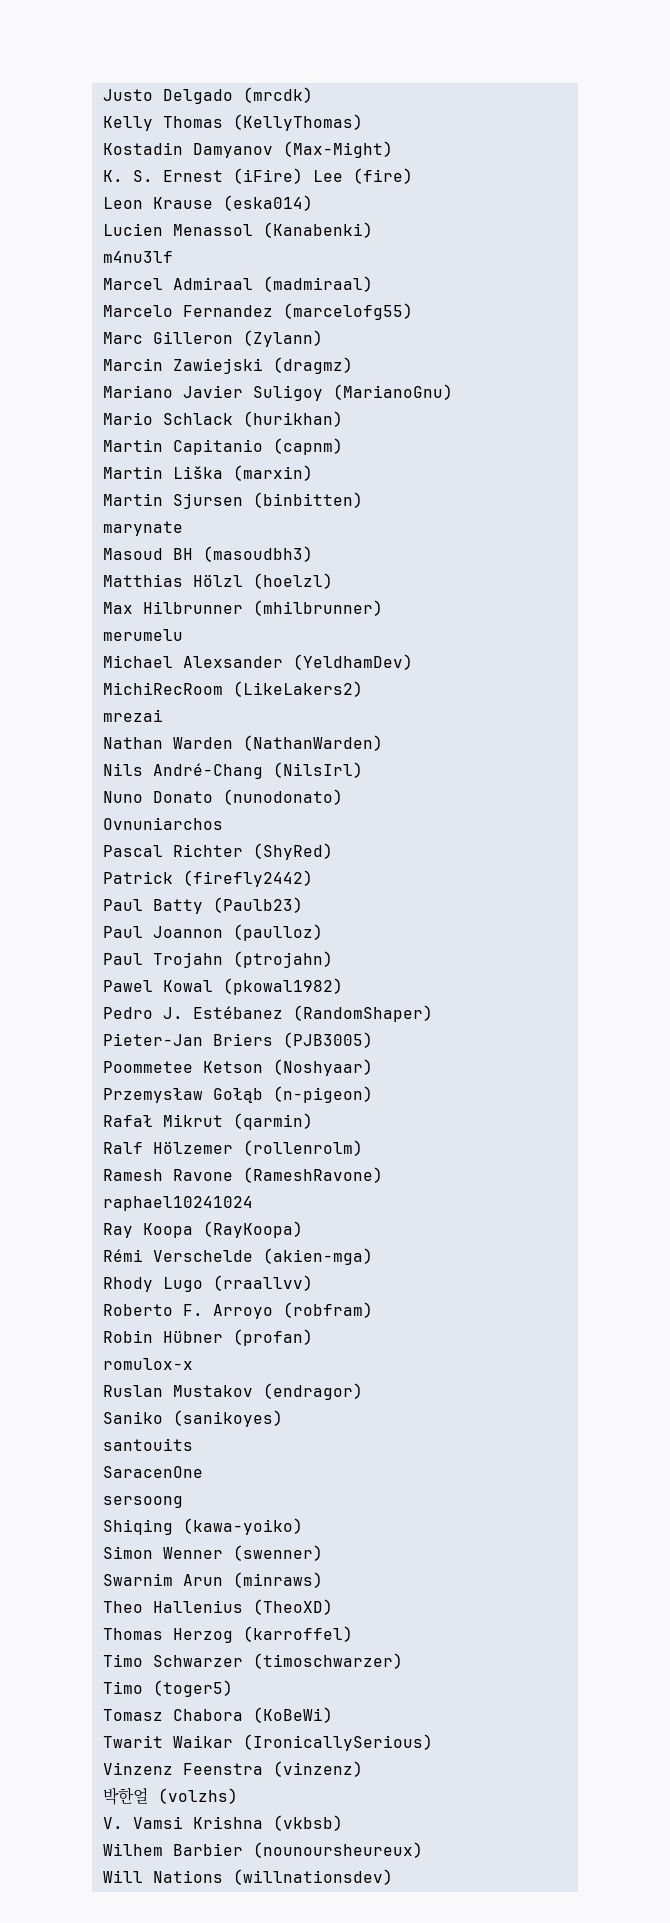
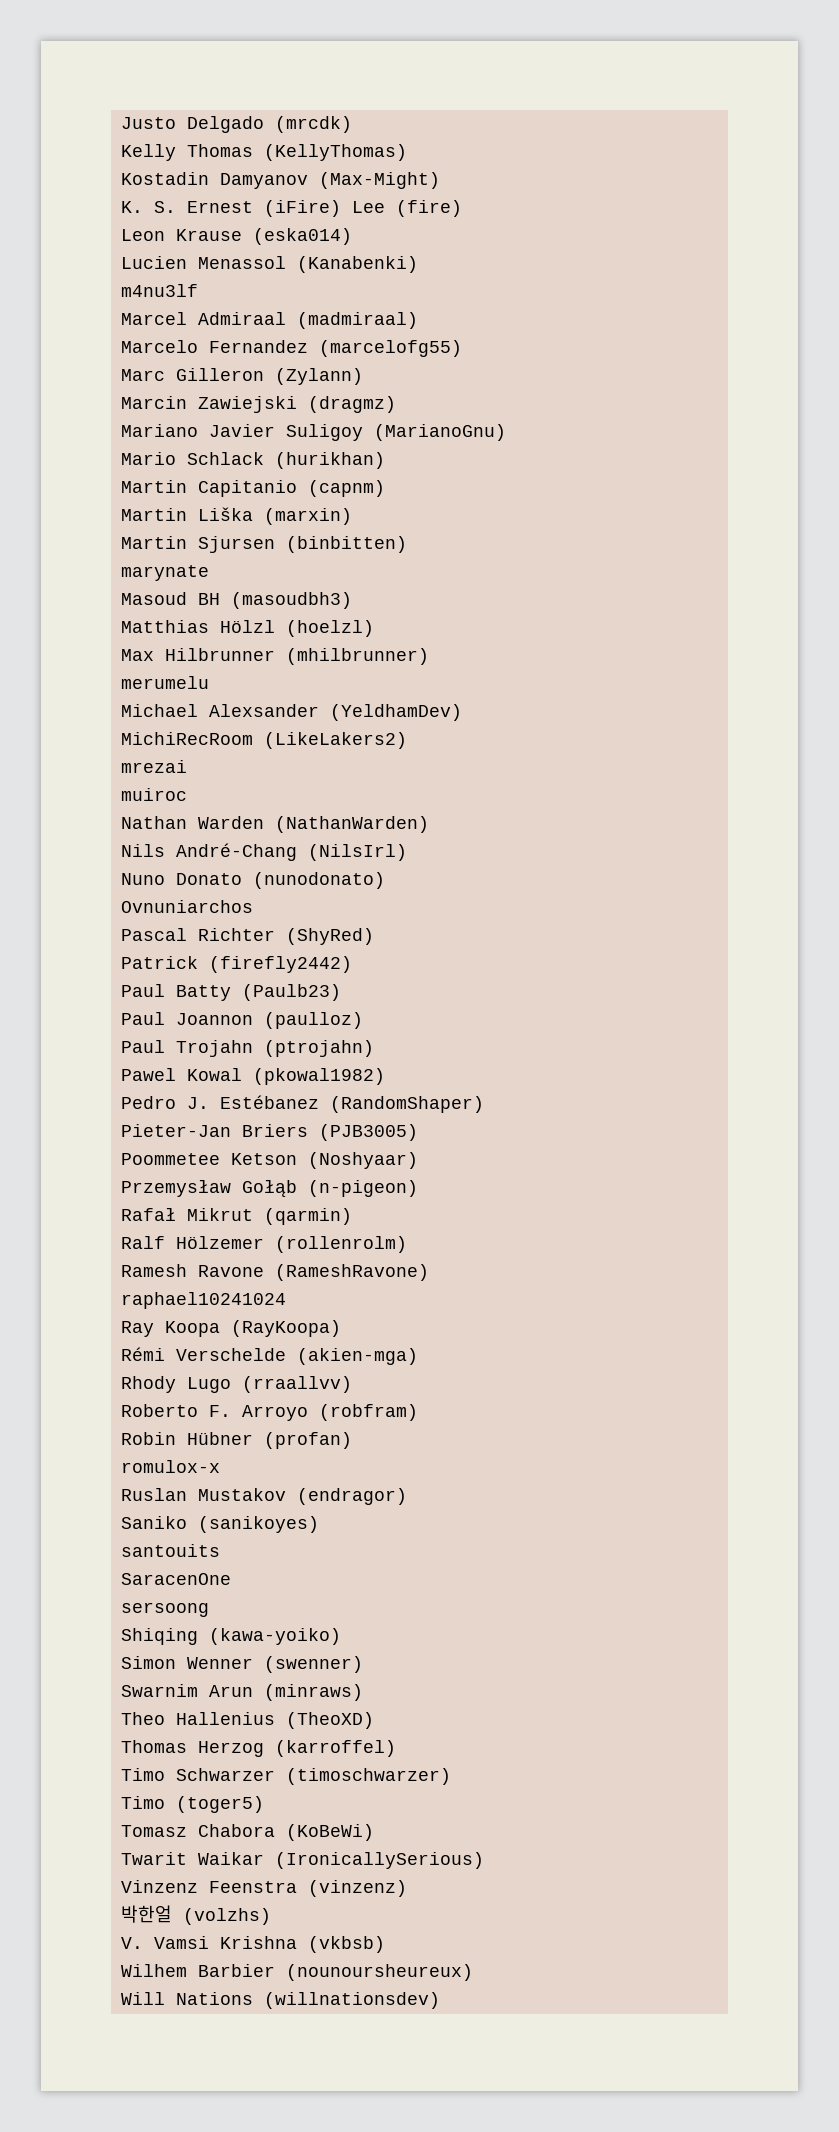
+ muiroc

